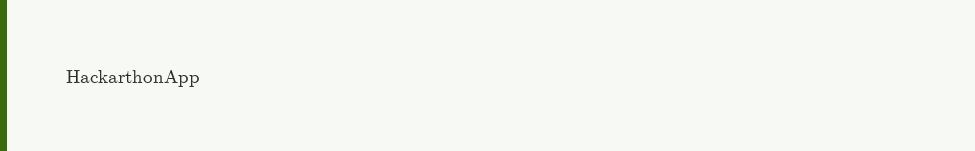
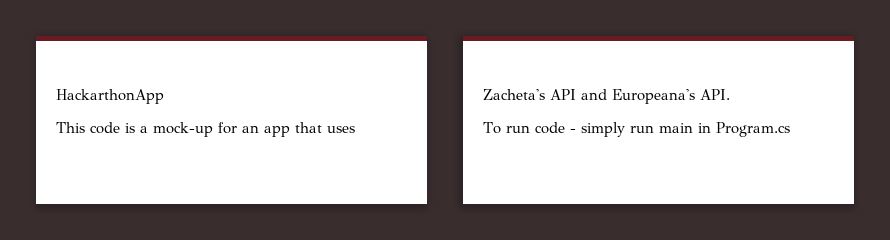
+ This code is a mock-up for an app that uses Zacheta's API and Europeana's API.
+ To run code - simply run main in Program.cs

